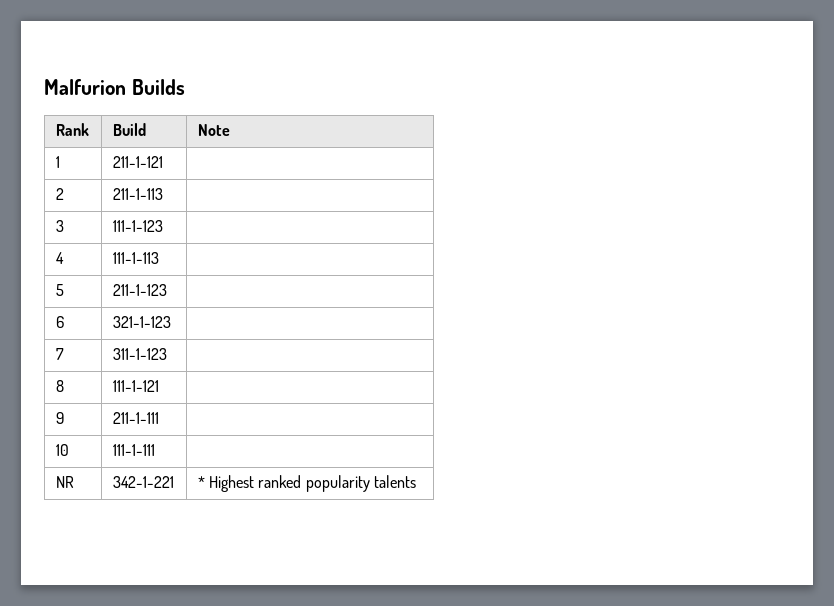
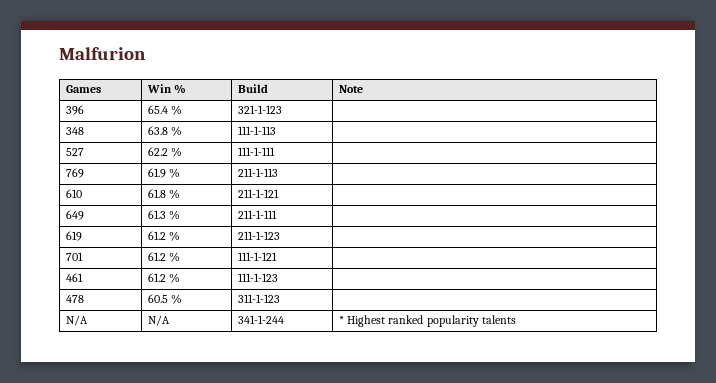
- Malfurion Builds
- Rank | Build | Note
+ Malfurion
+ Games | Win % | Build | Note
- 1 | 211-1-121 |
- 2 | 211-1-113 |
- 3 | 111-1-123 |
- 4 | 111-1-113 |
- 5 | 211-1-123 |
- 6 | 321-1-123 |
- 7 | 311-1-123 |
- 8 | 111-1-121 |
- 9 | 211-1-111 |
- 10 | 111-1-111 |
- NR | 342-1-221 | * Highest ranked popularity talents
+ 396 | 65.4 % | 321-1-123 |
+ 348 | 63.8 % | 111-1-113 |
+ 527 | 62.2 % | 111-1-111 |
+ 769 | 61.9 % | 211-1-113 |
+ 610 | 61.8 % | 211-1-121 |
+ 649 | 61.3 % | 211-1-111 |
+ 619 | 61.2 % | 211-1-123 |
+ 701 | 61.2 % | 111-1-121 |
+ 461 | 61.2 % | 111-1-123 |
+ 478 | 60.5 % | 311-1-123 |
+ N/A | N/A | 341-1-244 | * Highest ranked popularity talents

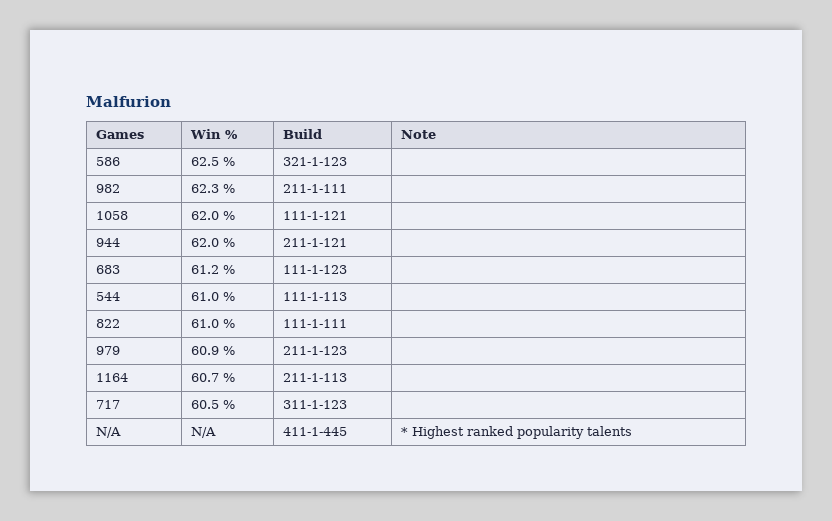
- 396 | 65.4 % | 321-1-123 |
+ 586 | 62.5 % | 321-1-123 |
- 348 | 63.8 % | 111-1-113 |
- 527 | 62.2 % | 111-1-111 |
- 769 | 61.9 % | 211-1-113 |
- 610 | 61.8 % | 211-1-121 |
- 649 | 61.3 % | 211-1-111 |
- 619 | 61.2 % | 211-1-123 |
- 701 | 61.2 % | 111-1-121 |
- 461 | 61.2 % | 111-1-123 |
- 478 | 60.5 % | 311-1-123 |
+ 982 | 62.3 % | 211-1-111 |
+ 1058 | 62.0 % | 111-1-121 |
+ 944 | 62.0 % | 211-1-121 |
+ 683 | 61.2 % | 111-1-123 |
+ 544 | 61.0 % | 111-1-113 |
+ 822 | 61.0 % | 111-1-111 |
+ 979 | 60.9 % | 211-1-123 |
+ 1164 | 60.7 % | 211-1-113 |
+ 717 | 60.5 % | 311-1-123 |
- N/A | N/A | 341-1-244 | * Highest ranked popularity talents
+ N/A | N/A | 411-1-445 | * Highest ranked popularity talents

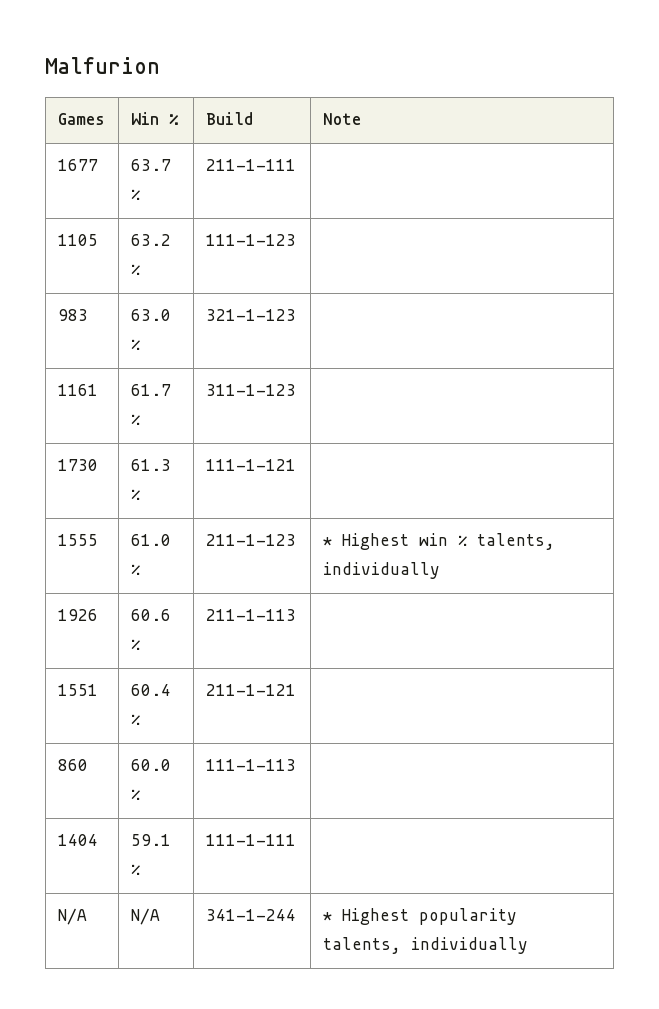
- 586 | 62.5 % | 321-1-123 |
+ 1677 | 63.7 % | 211-1-111 |
+ 1105 | 63.2 % | 111-1-123 |
+ 983 | 63.0 % | 321-1-123 |
- 982 | 62.3 % | 211-1-111 |
- 1058 | 62.0 % | 111-1-121 |
+ 1161 | 61.7 % | 311-1-123 |
+ 1730 | 61.3 % | 111-1-121 |
- 944 | 62.0 % | 211-1-121 |
- 683 | 61.2 % | 111-1-123 |
- 544 | 61.0 % | 111-1-113 |
+ 1555 | 61.0 % | 211-1-123 | * Highest win % talents, individually
+ 1926 | 60.6 % | 211-1-113 |
+ 1551 | 60.4 % | 211-1-121 |
+ 860 | 60.0 % | 111-1-113 |
- 822 | 61.0 % | 111-1-111 |
+ 1404 | 59.1 % | 111-1-111 |
- 979 | 60.9 % | 211-1-123 |
- 1164 | 60.7 % | 211-1-113 |
- 717 | 60.5 % | 311-1-123 |
- N/A | N/A | 411-1-445 | * Highest ranked popularity talents
+ N/A | N/A | 341-1-244 | * Highest popularity talents, individually

